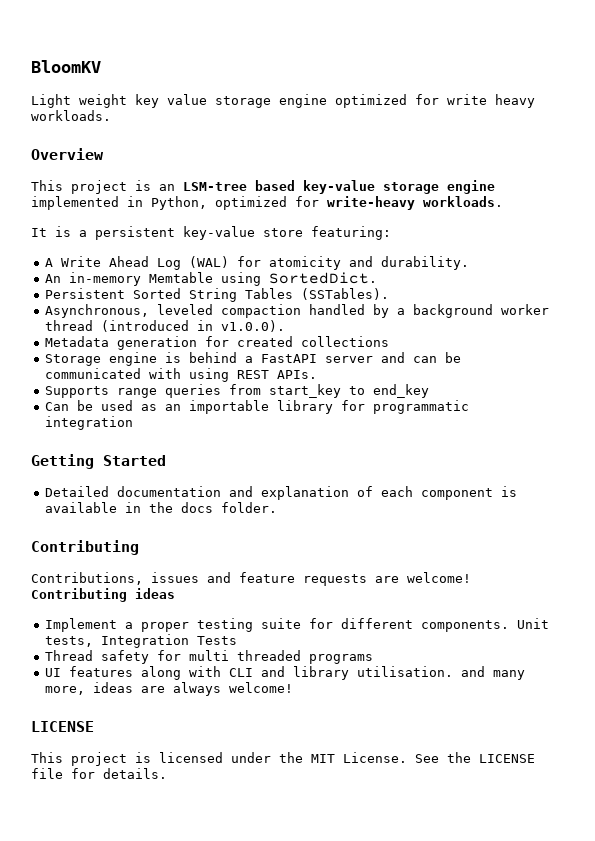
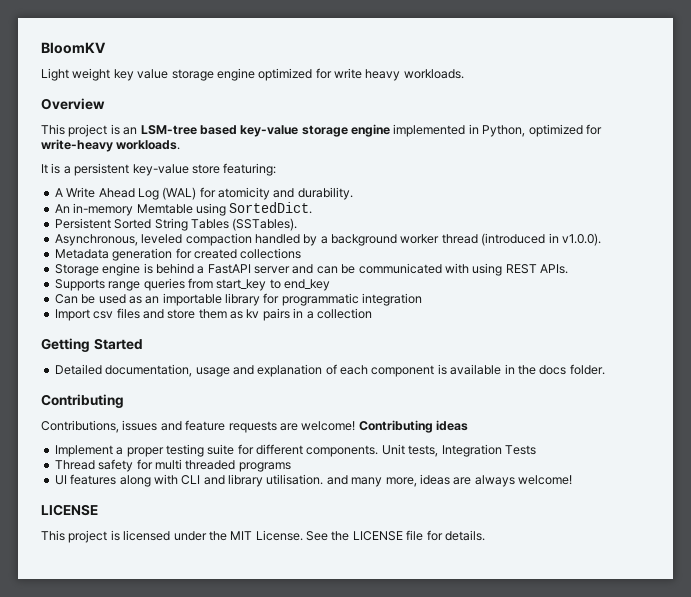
+ Import csv files and store them as kv pairs in a collection
- Detailed documentation and explanation of each component is available in the docs folder.
+ Detailed documentation, usage and explanation of each component is available in the docs folder.

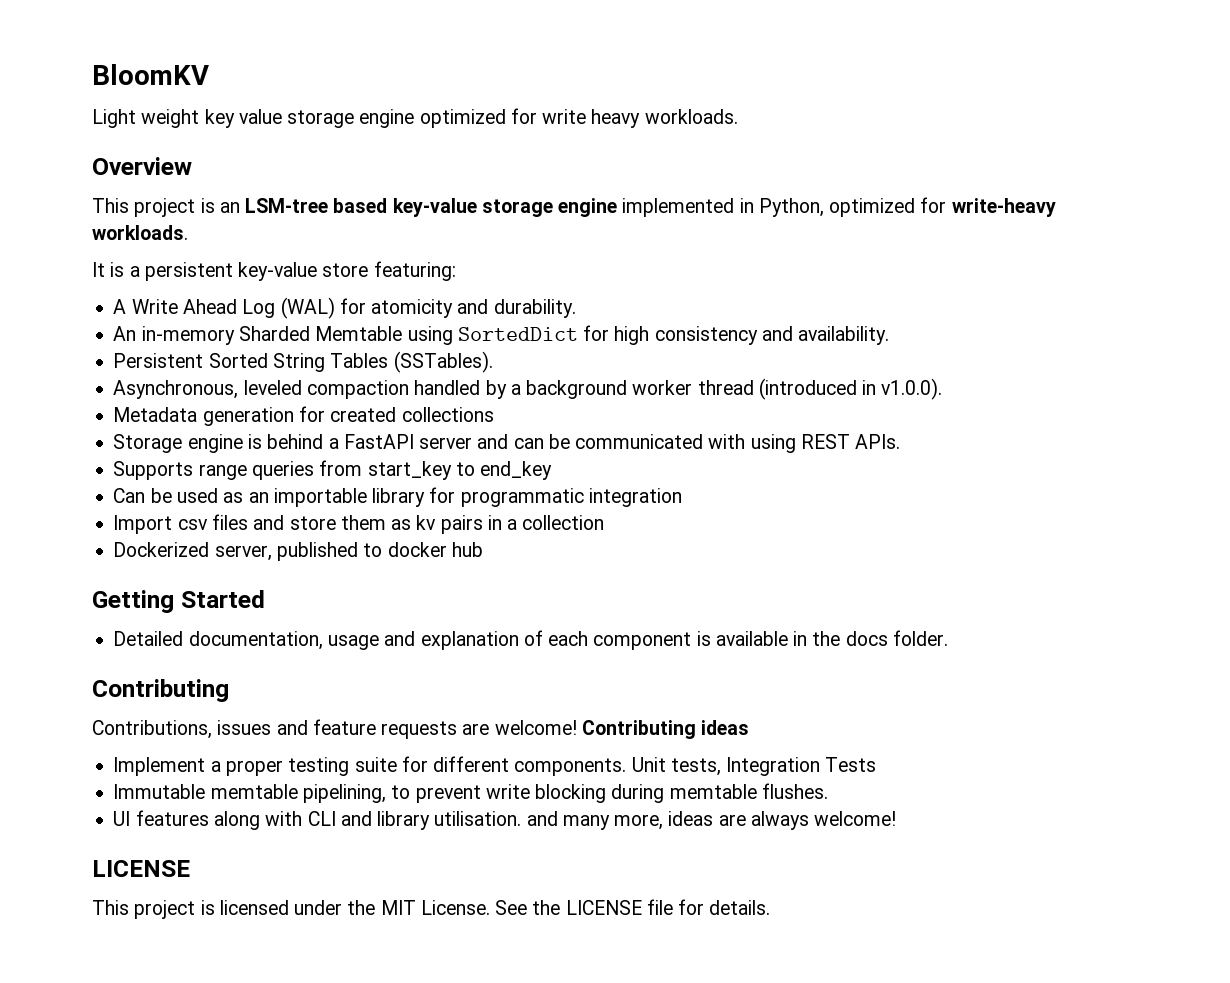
- An in-memory Memtable using SortedDict.
+ An in-memory Sharded Memtable using SortedDict for high consistency and availability.
+ Dockerized server, published to docker hub
- Thread safety for multi threaded programs
+ Immutable memtable pipelining, to prevent write blocking during memtable flushes.

